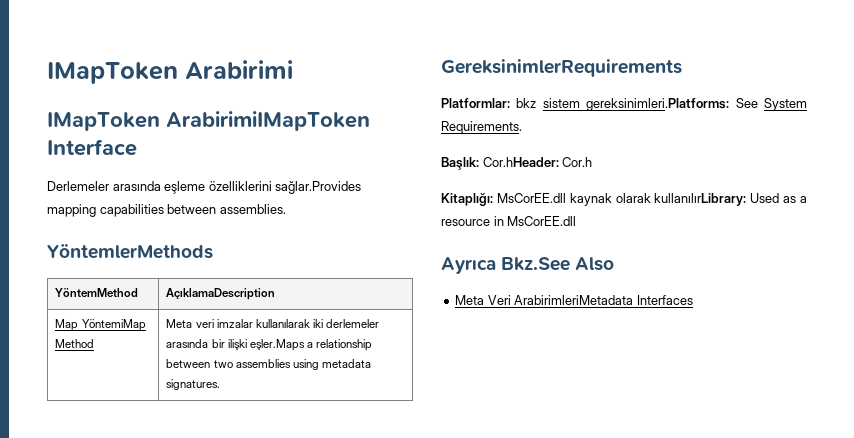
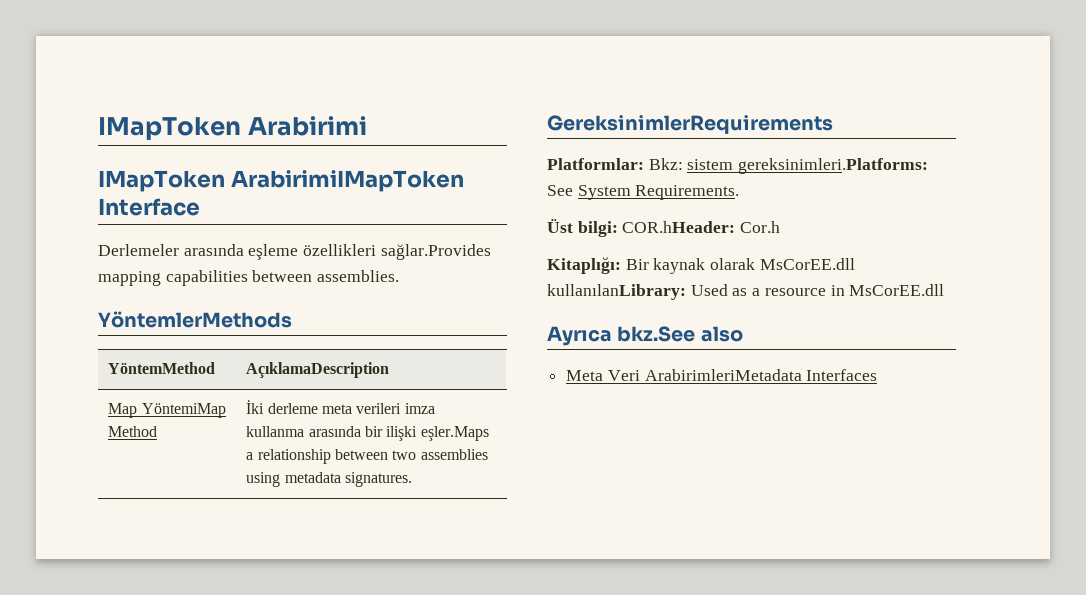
- Derlemeler arasında eşleme özelliklerini sağlar.Provides mapping capabilities between assemblies.
+ Derlemeler arasında eşleme özellikleri sağlar.Provides mapping capabilities between assemblies.
- Map YöntemiMap Method | Meta veri imzalar kullanılarak iki derlemeler arasında bir ilişki eşler.Maps a relationship between two assemblies using metadata signatures.
+ Map YöntemiMap Method | İki derleme meta verileri imza kullanma arasında bir ilişki eşler.Maps a relationship between two assemblies using metadata signatures.
- Platformlar: bkz sistem gereksinimleri.Platforms: See System Requirements.
+ Platformlar: Bkz: sistem gereksinimleri.Platforms: See System Requirements.
- Başlık: Cor.hHeader: Cor.h
+ Üst bilgi: COR.hHeader: Cor.h
- Kitaplığı: MsCorEE.dll kaynak olarak kullanılırLibrary: Used as a resource in MsCorEE.dll
+ Kitaplığı: Bir kaynak olarak MsCorEE.dll kullanılanLibrary: Used as a resource in MsCorEE.dll
- Ayrıca Bkz.See Also
+ Ayrıca bkz.See also

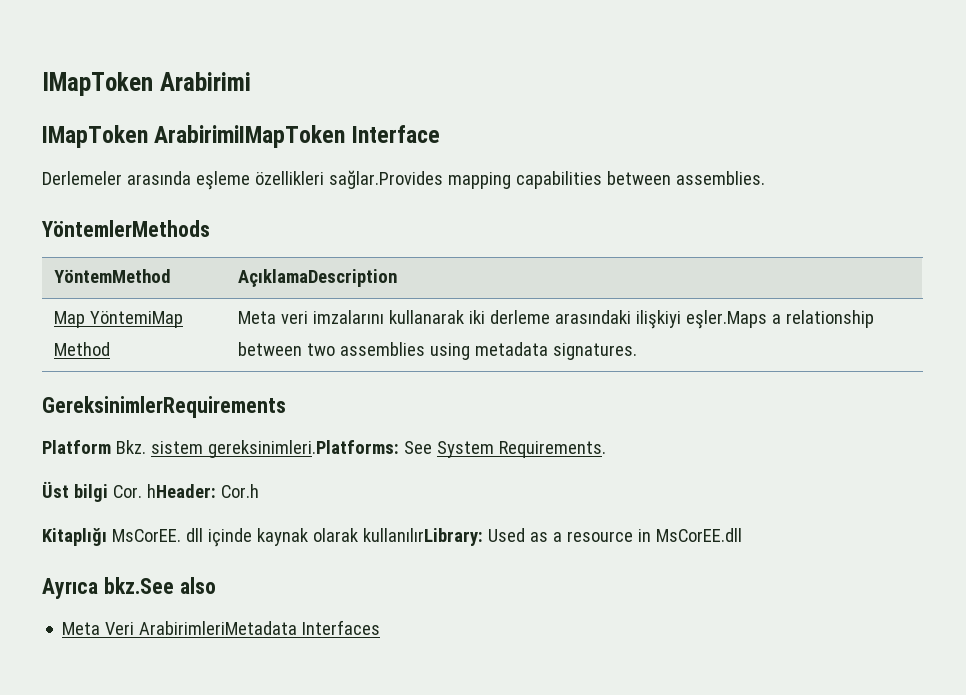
- Map YöntemiMap Method | İki derleme meta verileri imza kullanma arasında bir ilişki eşler.Maps a relationship between two assemblies using metadata signatures.
+ Map YöntemiMap Method | Meta veri imzalarını kullanarak iki derleme arasındaki ilişkiyi eşler.Maps a relationship between two assemblies using metadata signatures.
- Platformlar: Bkz: sistem gereksinimleri.Platforms: See System Requirements.
+ Platform Bkz. sistem gereksinimleri.Platforms: See System Requirements.
- Üst bilgi: COR.hHeader: Cor.h
- Kitaplığı: Bir kaynak olarak MsCorEE.dll kullanılanLibrary: Used as a resource in MsCorEE.dll
+ Üst bilgi Cor. hHeader: Cor.h
+ Kitaplığı MsCorEE. dll içinde kaynak olarak kullanılırLibrary: Used as a resource in MsCorEE.dll

